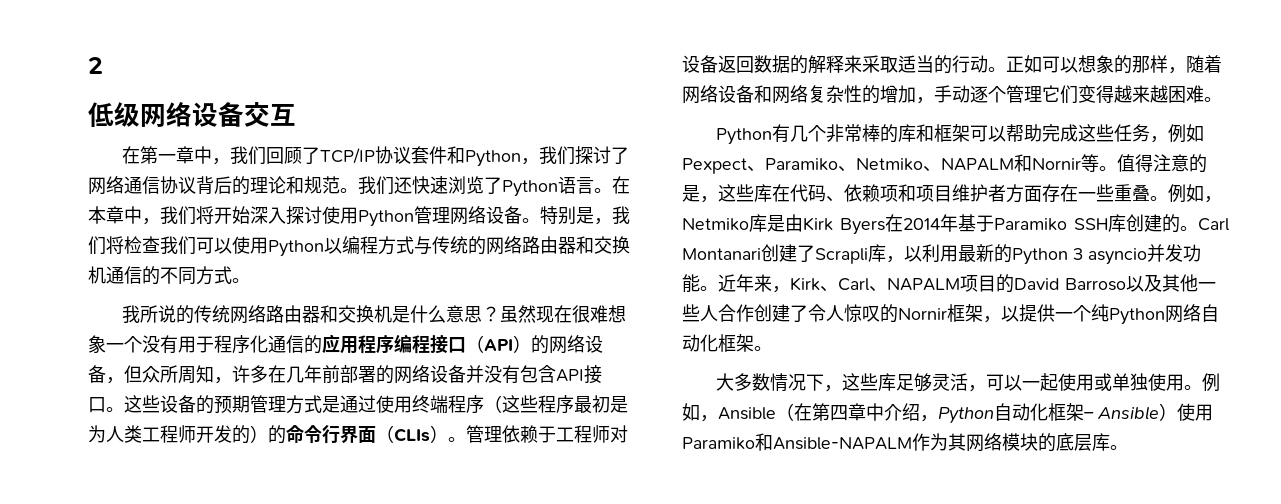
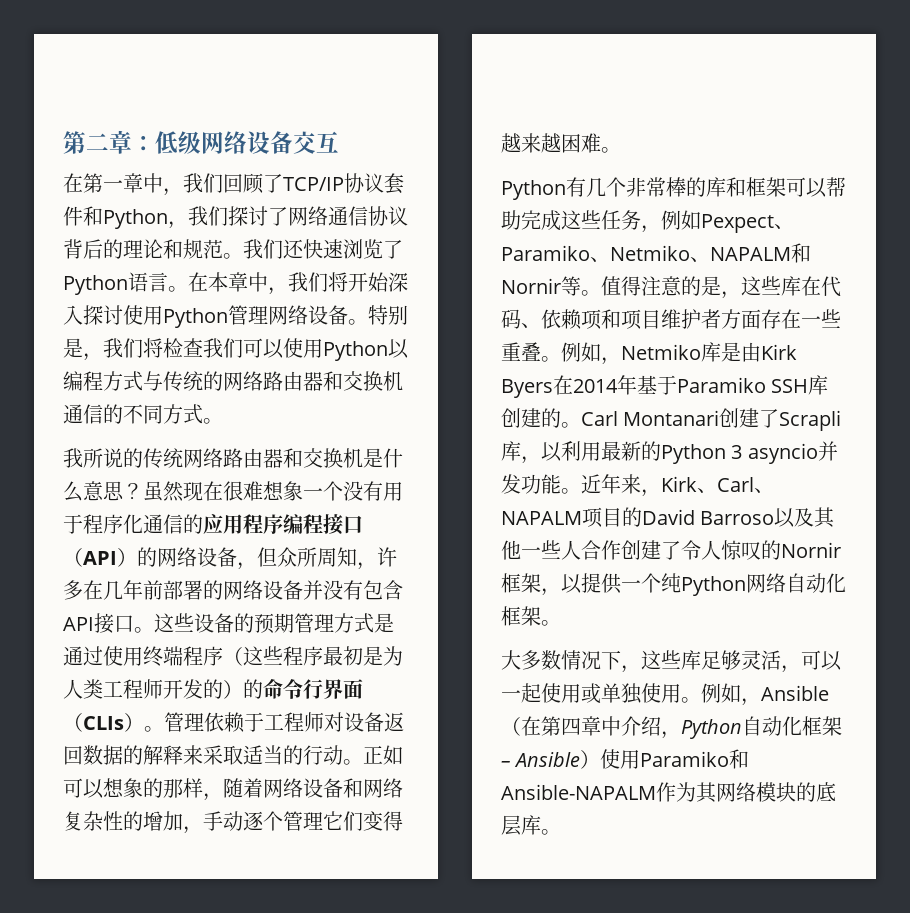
- 2
- 低级网络设备交互
+ 第二章：低级网络设备交互

